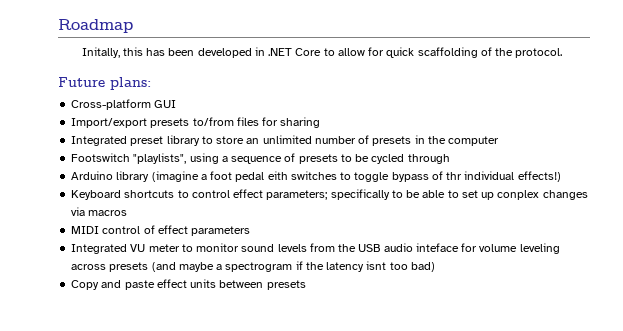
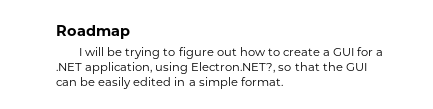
- Initally, this has been developed in .NET Core to allow for quick scaffolding of the protocol.
- Future plans:
- Cross-platform GUI
- Import/export presets to/from files for sharing
- Integrated preset library to store an unlimited number of presets in the computer
- Footswitch "playlists", using a sequence of presets to be cycled through
- Arduino library (imagine a foot pedal eith switches to toggle bypass of thr individual effects!)
- Keyboard shortcuts to control effect parameters; specifically to be able to set up conplex changes via macros
- MIDI control of effect parameters
- Integrated VU meter to monitor sound levels from the USB audio inteface for volume leveling across presets (and maybe a spectrogram if the latency isnt too bad)
- Copy and paste effect units between presets
+ I will be trying to figure out how to create a GUI for a .NET application, using Electron.NET?, so that the GUI can be easily edited in a simple format.

